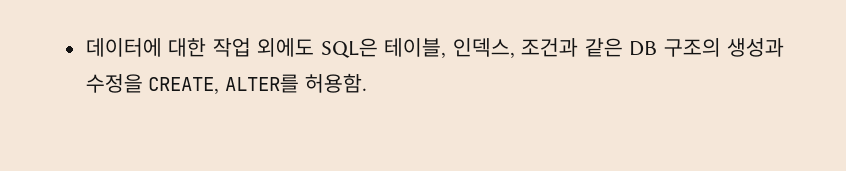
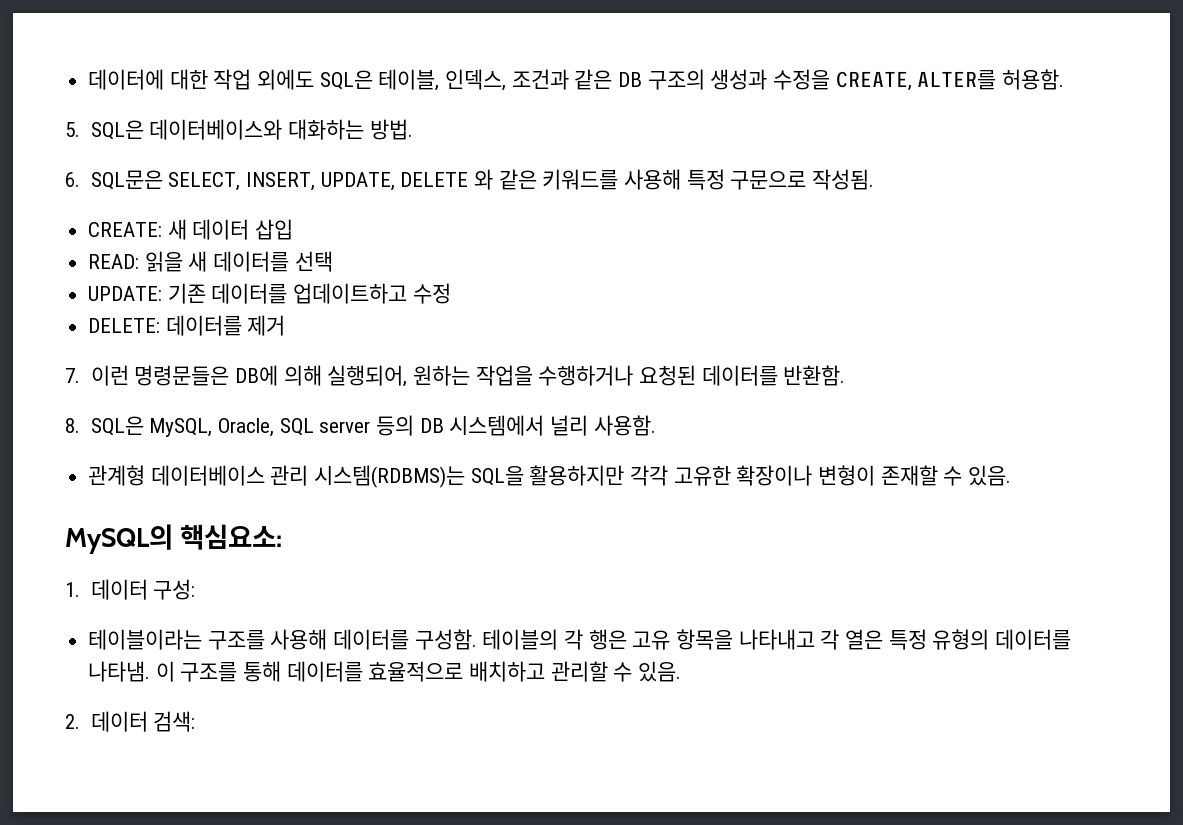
+ 5. SQL은 데이터베이스와 대화하는 방법.
+ 6. SQL문은 SELECT, INSERT, UPDATE, DELETE 와 같은 키워드를 사용해 특정 구문으로 작성됨.
+ CREATE: 새 데이터 삽입
+ READ: 읽을 새 데이터를 선택
+ UPDATE: 기존 데이터를 업데이트하고 수정
+ DELETE: 데이터를 제거
+ 7. 이런 명령문들은 DB에 의해 실행되어, 원하는 작업을 수행하거나 요청된 데이터를 반환함.
+ 8. SQL은 MySQL, Oracle, SQL server 등의 DB 시스템에서 널리 사용함.
+ 관계형 데이터베이스 관리 시스템(RDBMS)는 SQL을 활용하지만 각각 고유한 확장이나 변형이 존재할 수 있음.
+ MySQL의 핵심요소:
+ 1. 데이터 구성:
+ 테이블이라는 구조를 사용해 데이터를 구성함. 테이블의 각 행은 고유 항목을 나타내고 각 열은 특정 유형의 데이터를 나타냄. 이 구조를 통해 데이터를 효율적으로 배치하고 관리할 수 있음.
+ 2. 데이터 검색:

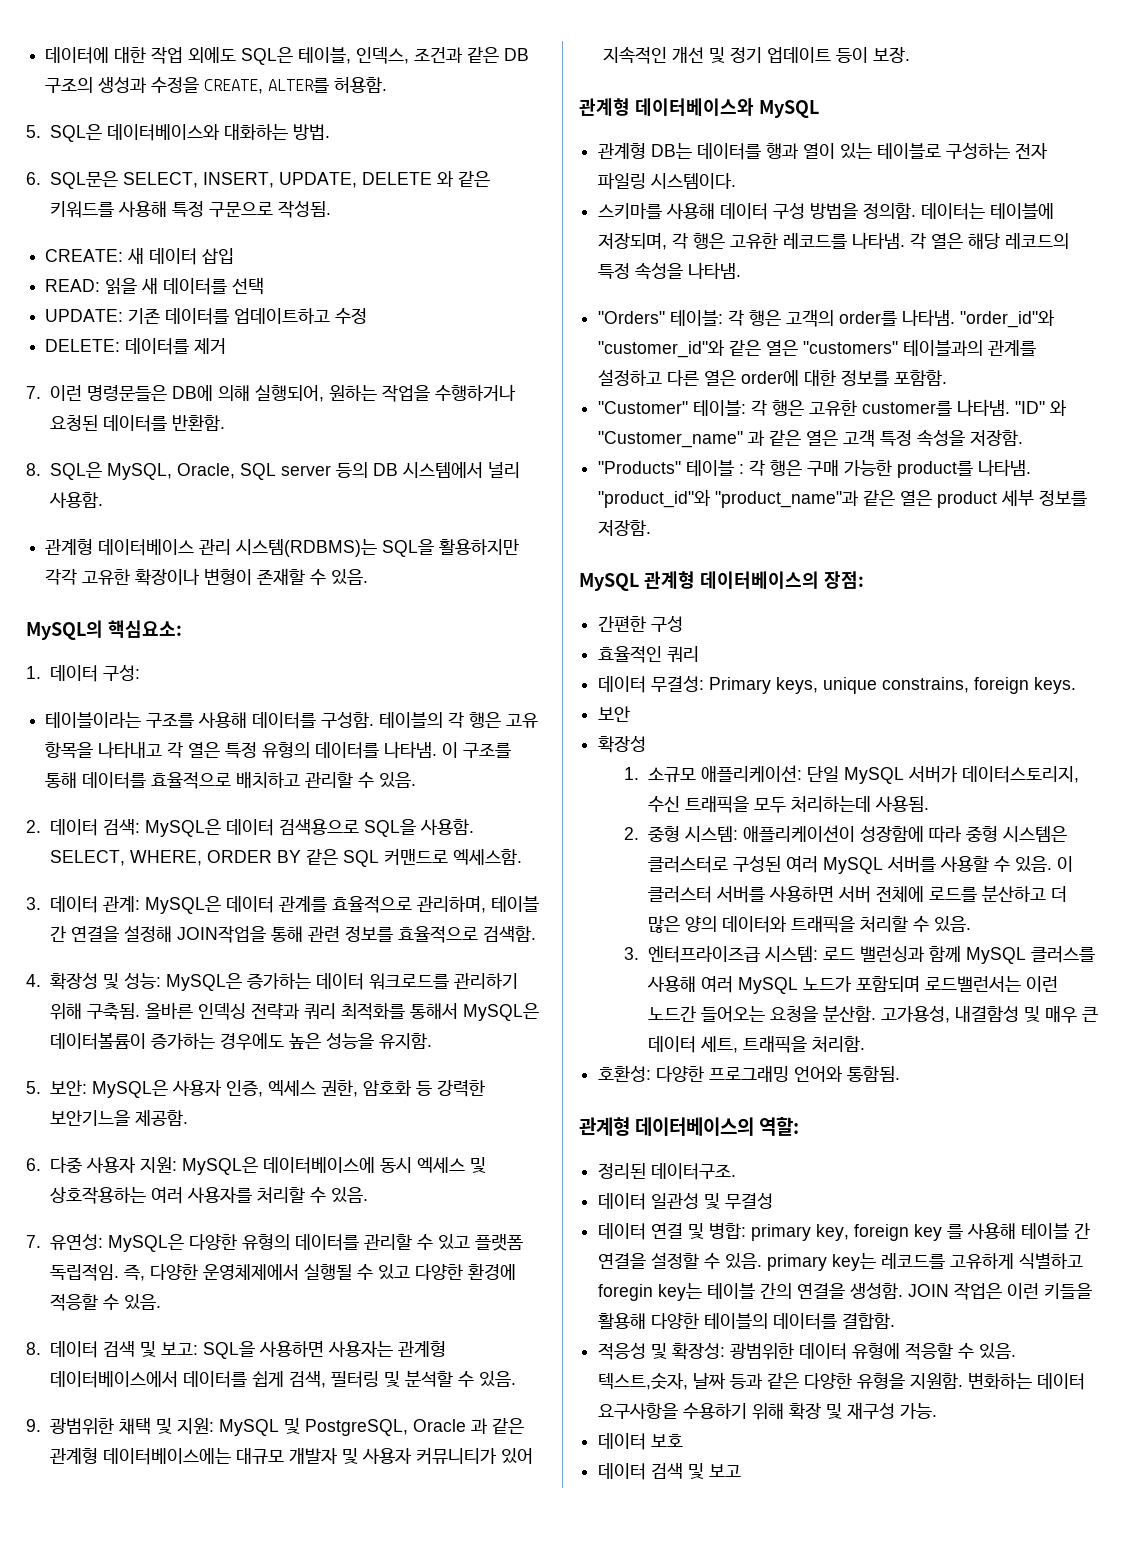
- 2. 데이터 검색:
+ 2. 데이터 검색: MySQL은 데이터 검색용으로 SQL을 사용함. SELECT, WHERE, ORDER BY 같은 SQL 커맨드로 엑세스함.
+ 3. 데이터 관계: MySQL은 데이터 관계를 효율적으로 관리하며, 테이블 간 연결을 설정해 JOIN작업을 통해 관련 정보를 효율적으로 검색함.
+ 4. 확장성 및 성능: MySQL은 증가하는 데이터 워크로드를 관리하기 위해 구축됨. 올바른 인덱싱 전략과 쿼리 최적화를 통해서 MySQL은 데이터볼륨이 증가하는 경우에도 높은 성능을 유지함.
+ 5. 보안: MySQL은 사용자 인증, 엑세스 권한, 암호화 등 강력한 보안기느을 제공함.
+ 6. 다중 사용자 지원: MySQL은 데이터베이스에 동시 엑세스 및 상호작용하는 여러 사용자를 처리할 수 있음.
+ 7. 유연성: MySQL은 다양한 유형의 데이터를 관리할 수 있고 플랫폼 독립적임. 즉, 다양한 운영체제에서 실행될 수 있고 다양한 환경에 적응할 수 있음.
+ 8. 데이터 검색 및 보고: SQL을 사용하면 사용자는 관계형 데이터베이스에서 데이터를 쉽게 검색, 필터링 및 분석할 수 있음.
+ 9. 광범위한 채택 및 지원: MySQL 및 PostgreSQL, Oracle 과 같은 관계형 데이터베이스에는 대규모 개발자 및 사용자 커뮤니티가 있어 지속적인 개선 및 정기 업데이트 등이 보장.
+ 관계형 데이터베이스와 MySQL
+ 관계형 DB는 데이터를 행과 열이 있는 테이블로 구성하는 전자 파일링 시스템이다.
+ 스키마를 사용해 데이터 구성 방법을 정의함. 데이터는 테이블에 저장되며, 각 행은 고유한 레코드를 나타냄. 각 열은 해당 레코드의 특정 속성을 나타냄.
+ "Orders" 테이블: 각 행은 고객의 order를 나타냄. "order_id"와 "customer_id"와 같은 열은 "customers" 테이블과의 관계를 설정하고 다른 열은 order에 대한 정보를 포함함.
+ "Customer" 테이블: 각 행은 고유한 customer를 나타냄. "ID" 와 "Customer_name" 과 같은 열은 고객 특정 속성을 저장함.
+ "Products" 테이블 : 각 행은 구매 가능한 product를 나타냄. "product_id"와 "product_name"과 같은 열은 product 세부 정보를 저장함.
+ MySQL 관계형 데이터베이스의 장점:
+ 간편한 구성
+ 효율적인 쿼리
+ 데이터 무결성: Primary keys, unique constrains, foreign keys.
+ 보안
+ 확장성
+ 1. 소규모 애플리케이션: 단일 MySQL 서버가 데이터스토리지, 수신 트래픽을 모두 처리하는데 사용됨.
+ 2. 중형 시스템: 애플리케이션이 성장함에 따라 중형 시스템은 클러스터로 구성된 여러 MySQL 서버를 사용할 수 있음. 이 클러스터 서버를 사용하면 서버 전체에 로드를 분산하고 더 많은 양의 데이터와 트래픽을 처리할 수 있음.
+ 3. 엔터프라이즈급 시스템: 로드 밸런싱과 함께 MySQL 클러스를 사용해 여러 MySQL 노드가 포함되며 로드밸런서는 이런 노드간 들어오는 요청을 분산함. 고가용성, 내결함성 및 매우 큰 데이터 세트, 트래픽을 처리함.
+ 호환성: 다양한 프로그래밍 언어와 통함됨.
+ 관계형 데이터베이스의 역할:
+ 정리된 데이터구조.
+ 데이터 일관성 및 무결성
+ 데이터 연결 및 병합: primary key, foreign key 를 사용해 테이블 간 연결을 설정할 수 있음. primary key는 레코드를 고유하게 식별하고 foregin key는 테이블 간의 연결을 생성함. JOIN 작업은 이런 키들을 활용해 다양한 테이블의 데이터를 결합함.
+ 적응성 및 확장성: 광범위한 데이터 유형에 적응할 수 있음. 텍스트,숫자, 날짜 등과 같은 다양한 유형을 지원함. 변화하는 데이터 요구사항을 수용하기 위해 확장 및 재구성 가능.
+ 데이터 보호
+ 데이터 검색 및 보고

